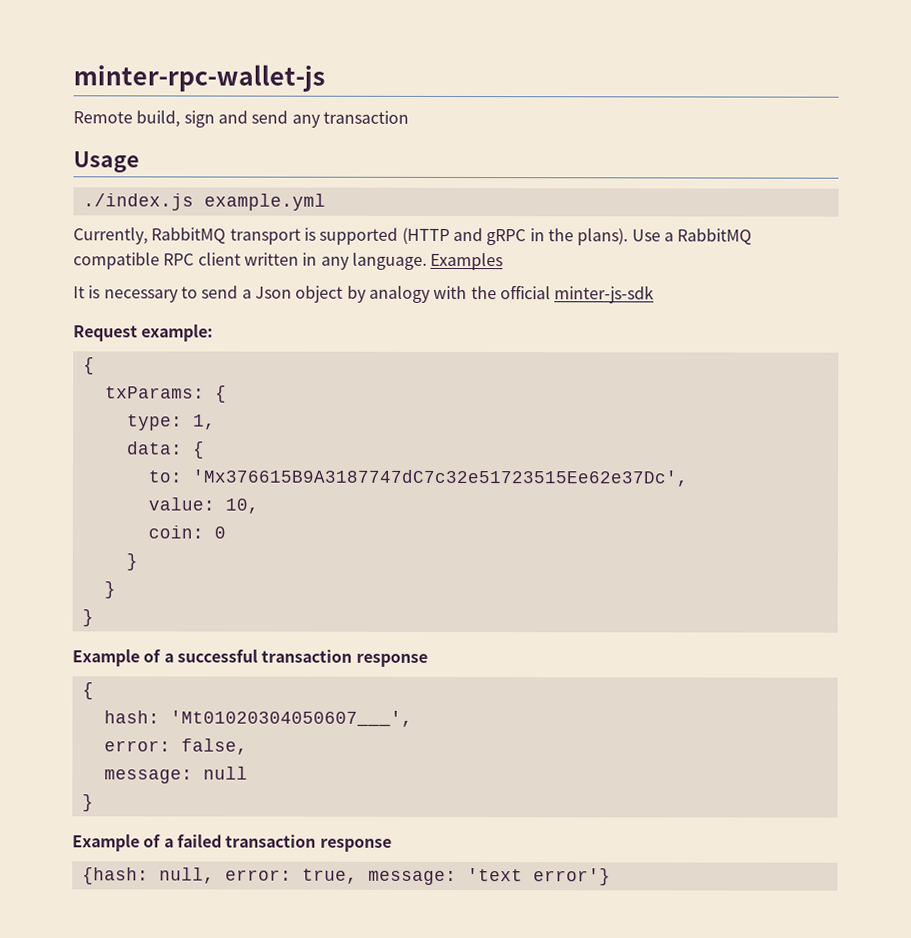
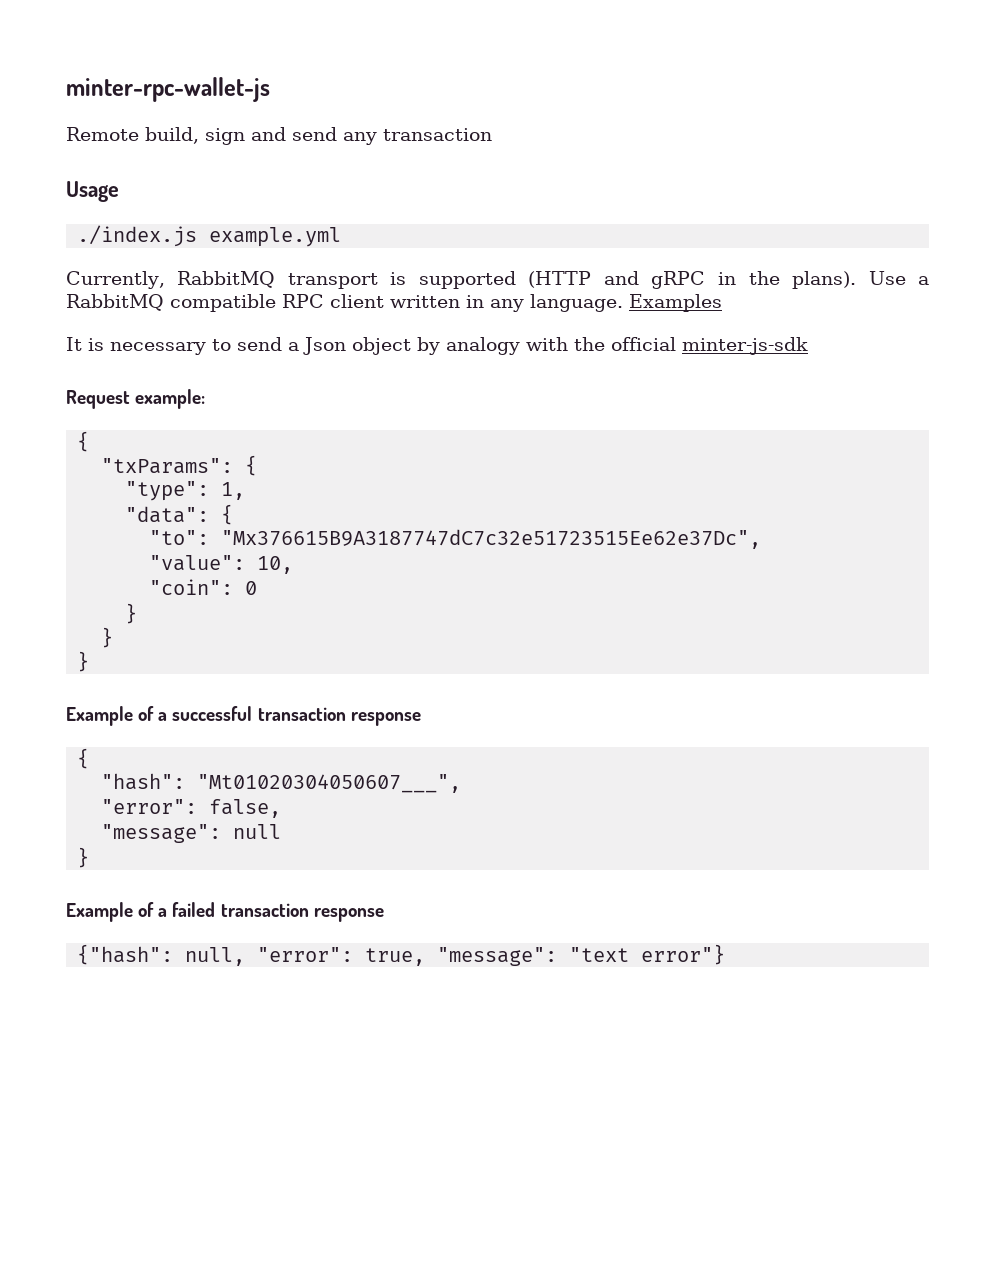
- txParams: {
- type: 1,
+ "txParams": {
+ "type": 1,
- data: {
- to: 'Mx376615B9A3187747dC7c32e51723515Ee62e37Dc',
- value: 10,
+ "data": {
+ "to": "Mx376615B9A3187747dC7c32e51723515Ee62e37Dc",
+ "value": 10,
- coin: 0
+ "coin": 0
- hash: 'Mt01020304050607___',
- error: false,
+ "hash": "Mt01020304050607___",
+ "error": false,
- message: null
+ "message": null
- {hash: null, error: true, message: 'text error'}
+ {"hash": null, "error": true, "message": "text error"}

